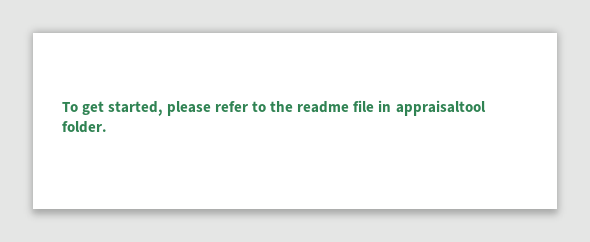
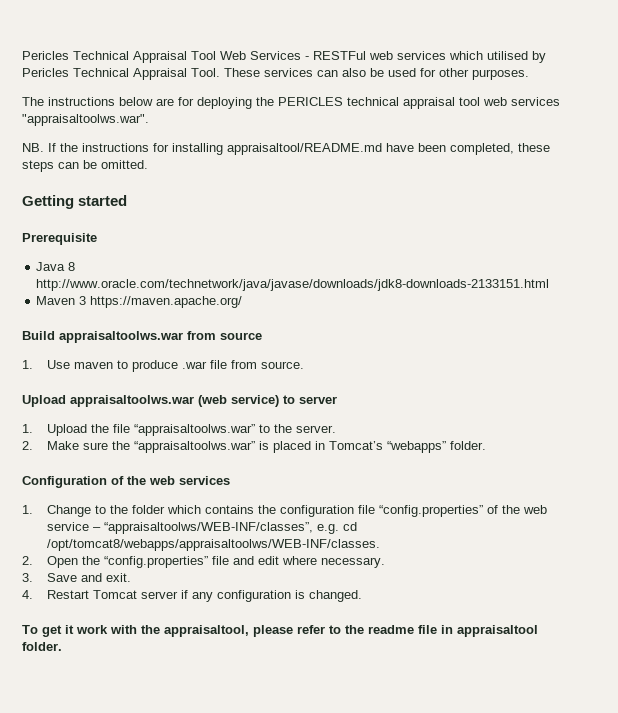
- To get started, please refer to the readme file in appraisaltool folder.
+ Pericles Technical Appraisal Tool Web Services - RESTFul web services which utilised by Pericles Technical Appraisal Tool. These services can also be used for other purposes.
+ The instructions below are for deploying the PERICLES technical appraisal tool web services "appraisaltoolws.war".
+ NB. If the instructions for installing appraisaltool/README.md have been completed, these steps can be omitted.
+ Getting started
+ Prerequisite
+ Java 8 http://www.oracle.com/technetwork/java/javase/downloads/jdk8-downloads-2133151.html
+ Maven 3 https://maven.apache.org/
+ Build appraisaltoolws.war from source
+ 1. Use maven to produce .war file from source.
+ Upload appraisaltoolws.war (web service) to server
+ 1. Upload the file “appraisaltoolws.war” to the server.
+ 2. Make sure the “appraisaltoolws.war” is placed in Tomcat’s “webapps” folder.
+ Configuration of the web services
+ 1. Change to the folder which contains the configuration file “config.properties” of the web service – “appraisaltoolws/WEB-INF/classes”, e.g. cd /opt/tomcat8/webapps/appraisaltoolws/WEB-INF/classes.
+ 2. Open the “config.properties” file and edit where necessary.
+ 3. Save and exit.
+ 4. Restart Tomcat server if any configuration is changed.
+ To get it work with the appraisaltool, please refer to the readme file in appraisaltool folder.

